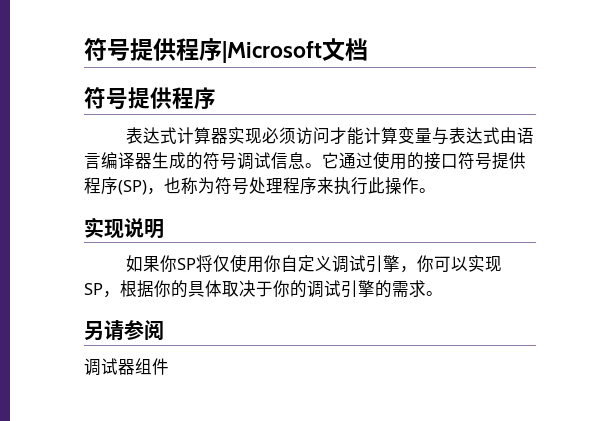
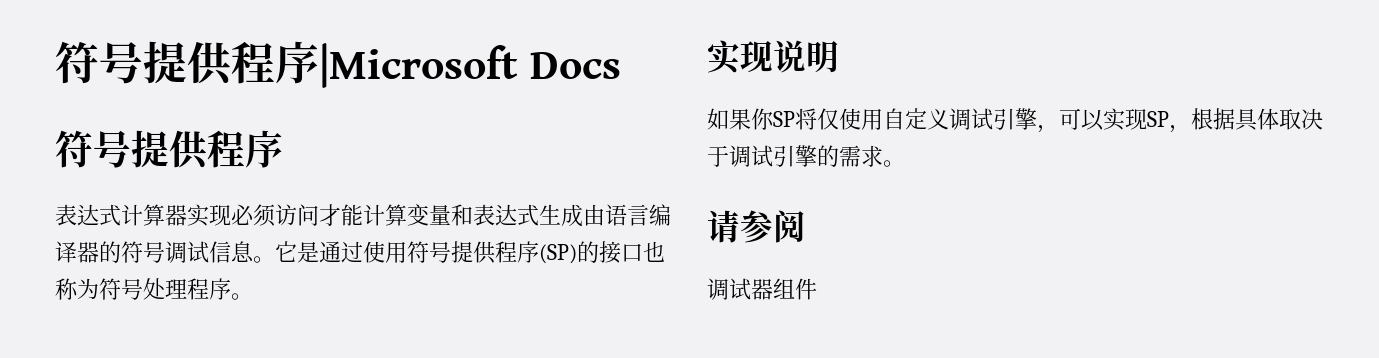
- 符号提供程序|Microsoft文档
+ 符号提供程序|Microsoft Docs
- 表达式计算器实现必须访问才能计算变量与表达式由语言编译器生成的符号调试信息。
+ 表达式计算器实现必须访问才能计算变量和表达式生成由语言编译器的符号调试信息。
- 它通过使用的接口符号提供程序(SP)，也称为符号处理程序来执行此操作。
+ 它是通过使用符号提供程序(SP)的接口也称为符号处理程序。
- 如果你SP将仅使用你自定义调试引擎，你可以实现SP，根据你的具体取决于你的调试引擎的需求。
+ 如果你SP将仅使用自定义调试引擎，可以实现SP，根据具体取决于调试引擎的需求。
- 另请参阅
+ 请参阅

